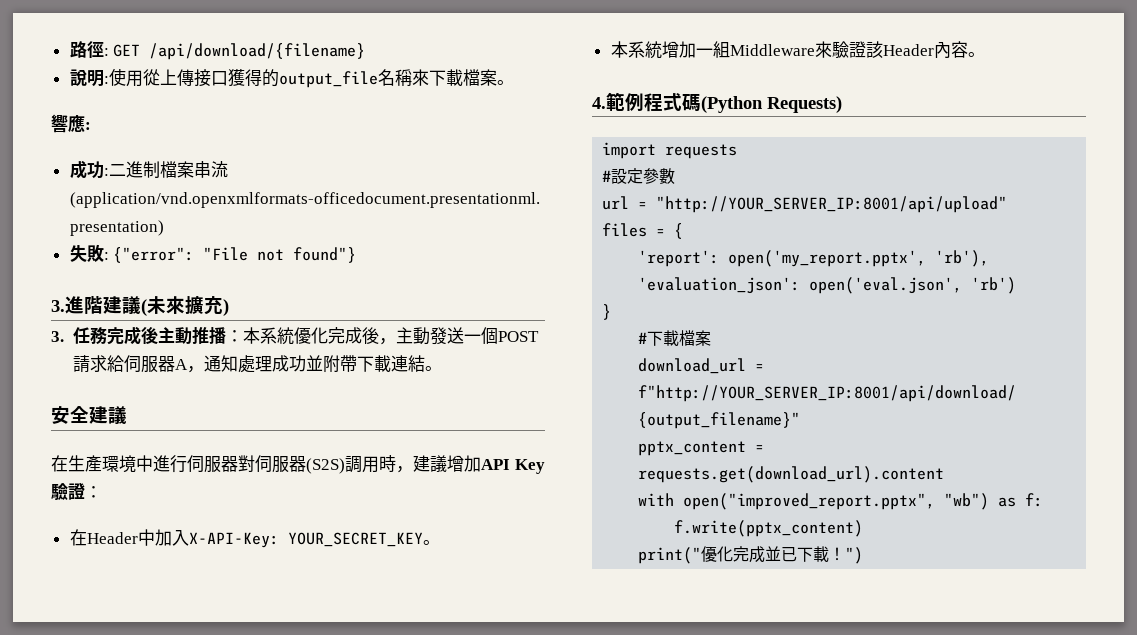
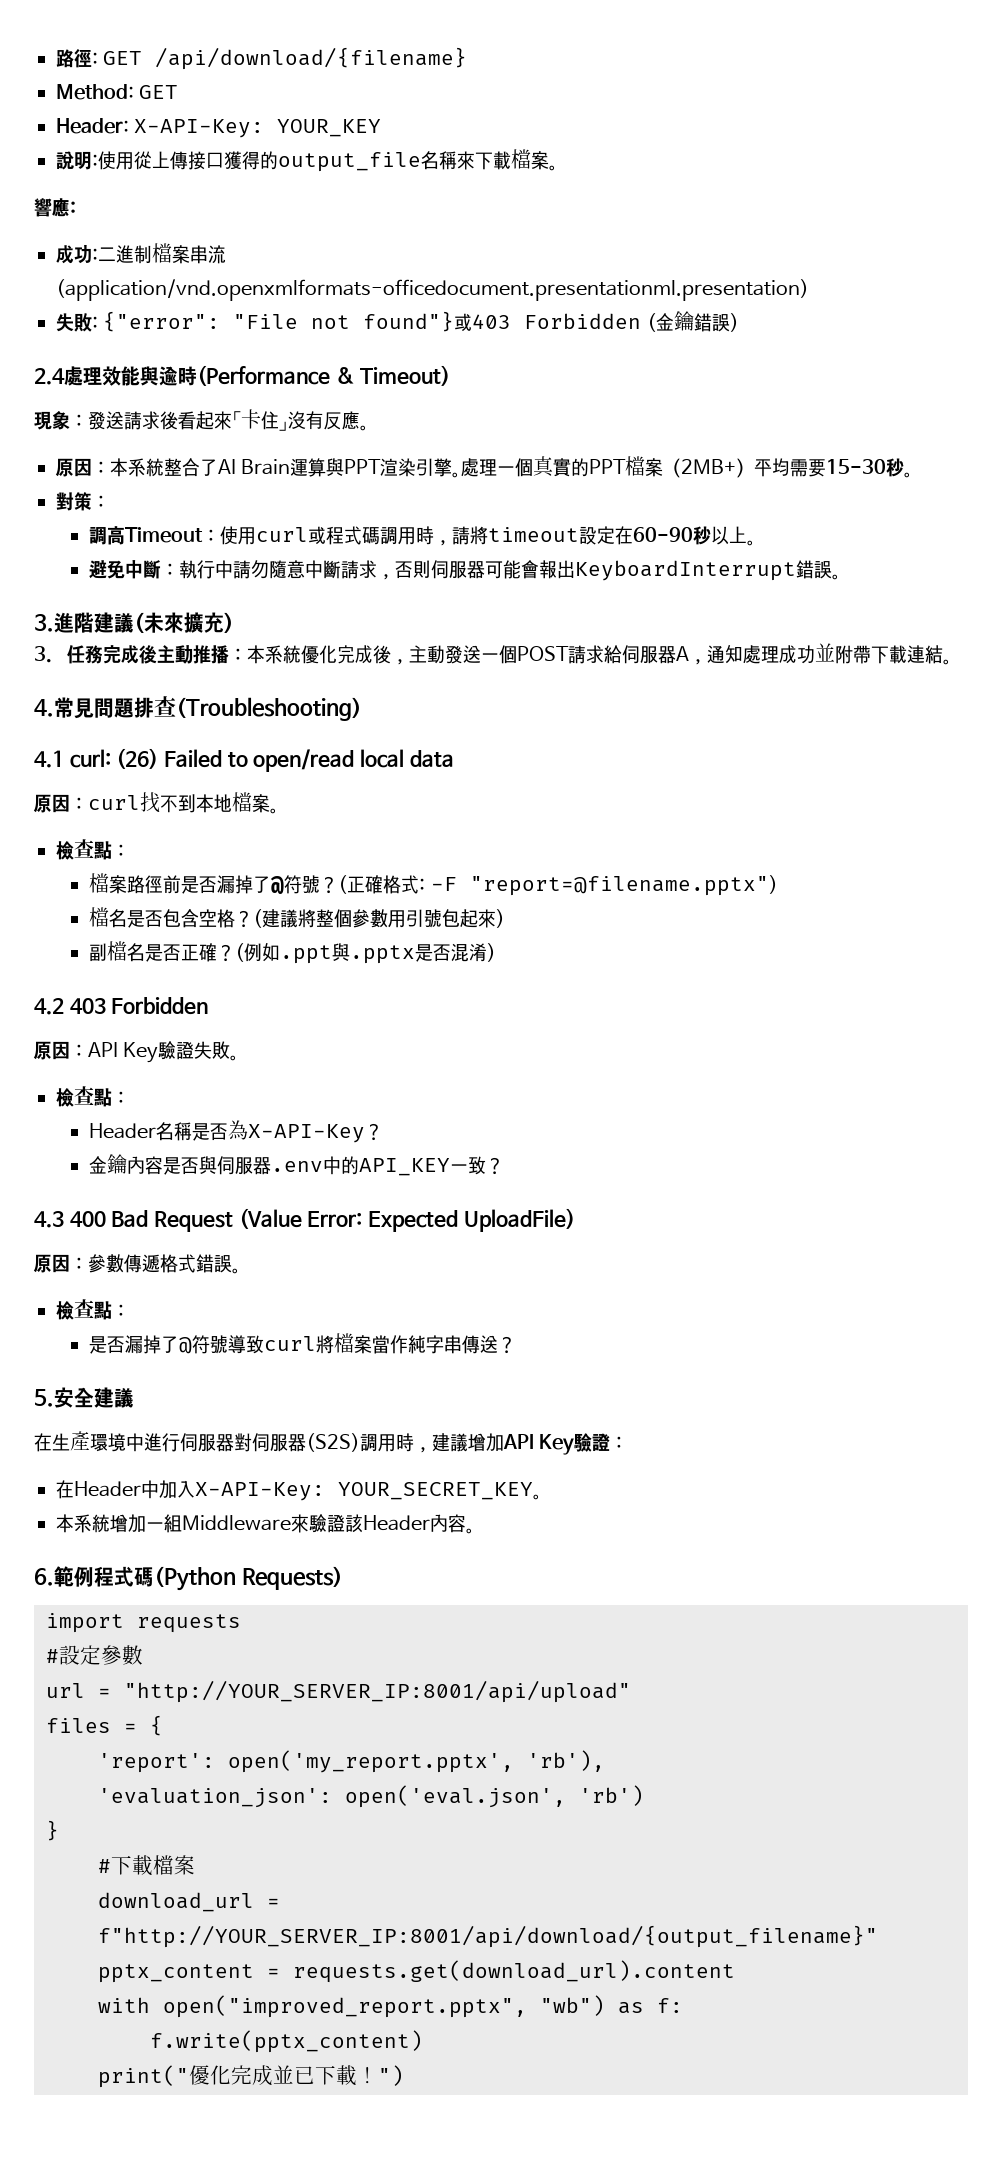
+ Method: GET
+ Header: X-API-Key: YOUR_KEY
- 失敗: {"error": "File not found"}
+ 失敗: {"error": "File not found"}或403 Forbidden (金鑰錯誤)
+ 2.4處理效能與逾時(Performance & Timeout)
+ 現象：發送請求後看起來「卡住」沒有反應。
+ 原因：本系統整合了AI Brain運算與PPT渲染引擎。處理一個真實的PPT檔案（2MB+）平均需要15-30秒。
+ 對策：
+ 調高Timeout：使用curl或程式碼調用時，請將timeout設定在60-90秒以上。
+ 避免中斷：執行中請勿隨意中斷請求，否則伺服器可能會報出KeyboardInterrupt錯誤。
- 安全建議
+ 4.常見問題排查(Troubleshooting)
+ 4.1 curl: (26) Failed to open/read local data
+ 原因：curl找不到本地檔案。
+ 檢查點：
+ 檔案路徑前是否漏掉了@符號？(正確格式: -F "report=@filename.pptx")
+ 檔名是否包含空格？(建議將整個參數用引號包起來)
+ 副檔名是否正確？(例如.ppt與.pptx是否混淆)
+ 4.2 403 Forbidden
+ 原因：API Key驗證失敗。
+ 檢查點：
+ Header名稱是否為X-API-Key？
+ 金鑰內容是否與伺服器.env中的API_KEY一致？
+ 4.3 400 Bad Request (Value Error: Expected UploadFile)
+ 原因：參數傳遞格式錯誤。
+ 檢查點：
+ 是否漏掉了@符號導致curl將檔案當作純字串傳送？
+ 5.安全建議
- 4.範例程式碼(Python Requests)
+ 6.範例程式碼(Python Requests)

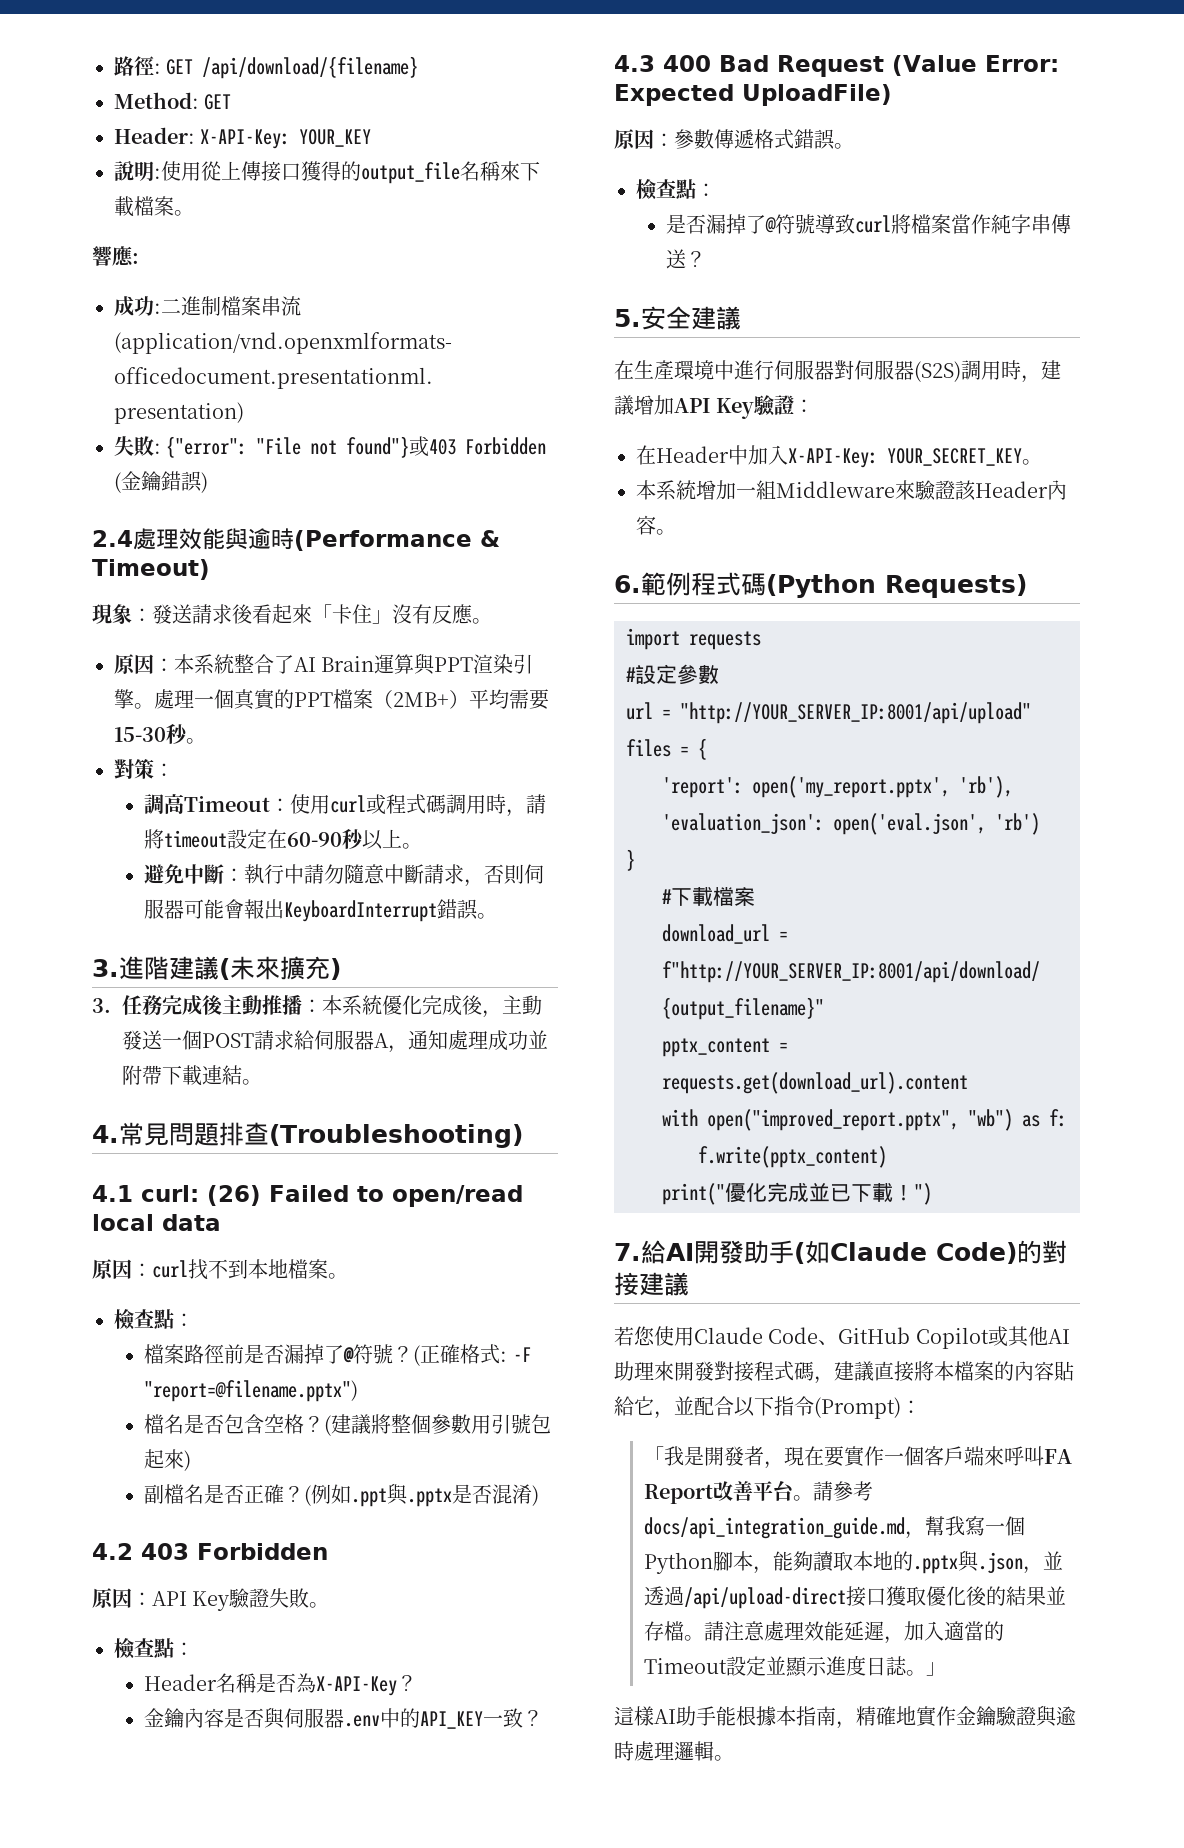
+ 7.給AI開發助手(如Claude Code)的對接建議
+ 若您使用Claude Code、GitHub Copilot或其他AI助理來開發對接程式碼，建議直接將本檔案的內容貼給它，並配合以下指令(Prompt)：
+ 「我是開發者，現在要實作一個客戶端來呼叫FA Report改善平台。請參考docs/api_integration_guide.md，幫我寫一個Python腳本，能夠讀取本地的.pptx與.json，並透過/api/upload-direct接口獲取優化後的結果並存檔。請注意處理效能延遲，加入適當的Timeout設定並顯示進度日誌。」
+ 這樣AI助手能根據本指南，精確地實作金鑰驗證與逾時處理邏輯。

